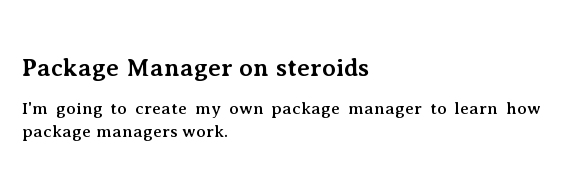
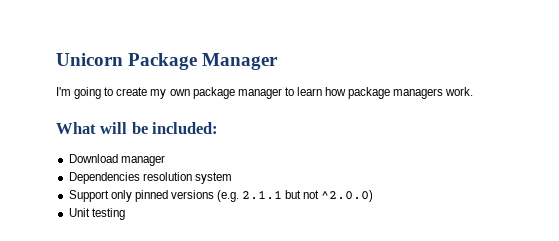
- Package Manager on steroids
+ Unicorn Package Manager
+ What will be included:
+ Download manager
+ Dependencies resolution system
+ Support only pinned versions (e.g. 2.1.1 but not ^2.0.0)
+ Unit testing

